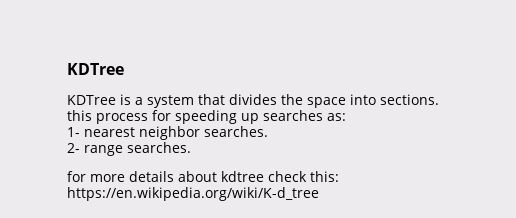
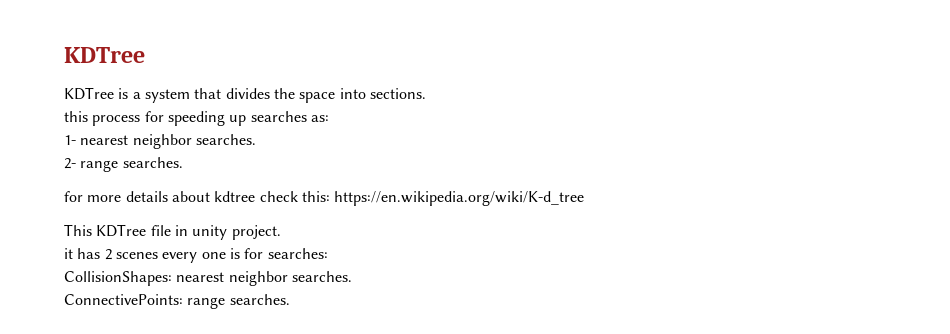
+ This KDTree file in unity project.
+ it has 2 scenes every one is for searches:
+ CollisionShapes: nearest neighbor searches.
+ ConnectivePoints: range searches.

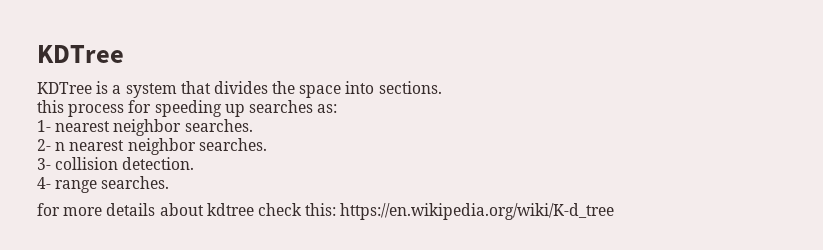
- 2- range searches.
+ 2- n nearest neighbor searches.
+ 3- collision detection.
+ 4- range searches.
- This KDTree file in unity project.
- it has 2 scenes every one is for searches:
- CollisionShapes: nearest neighbor searches.
- ConnectivePoints: range searches.

